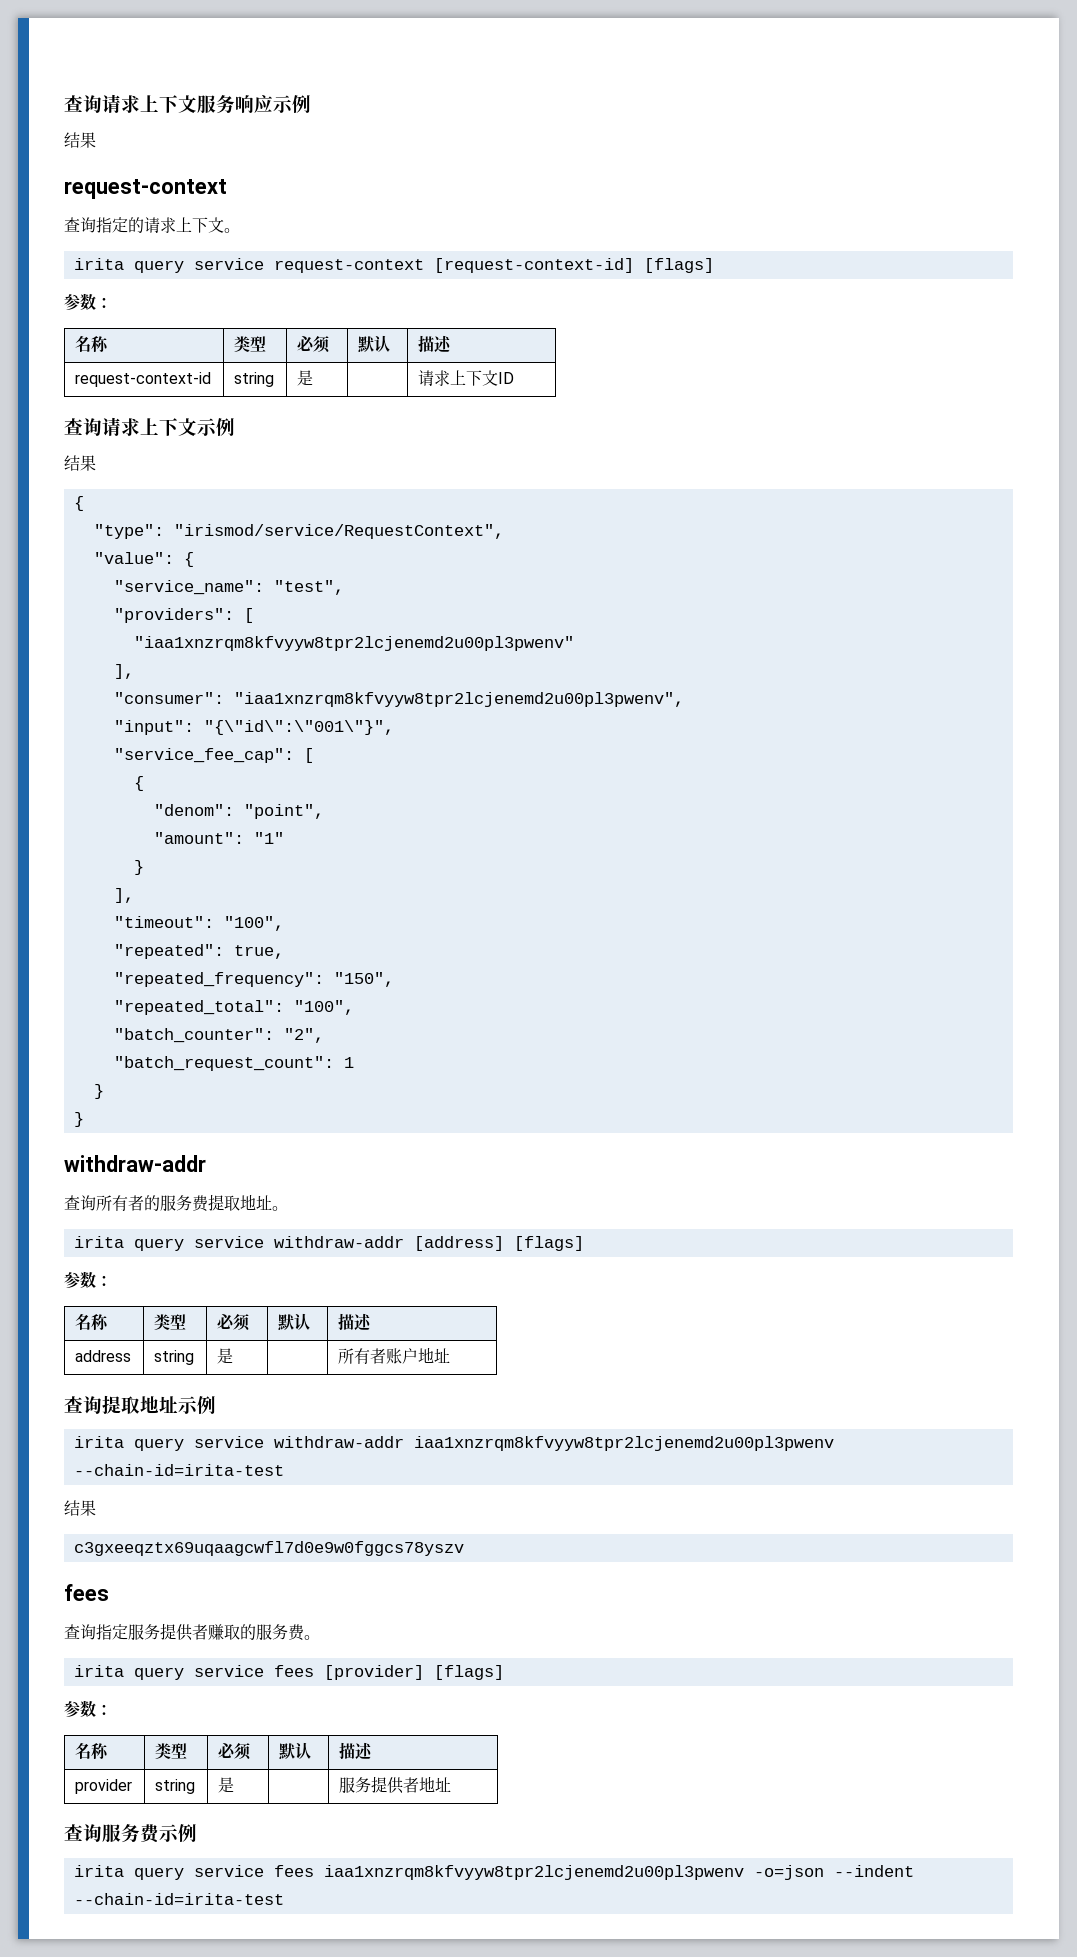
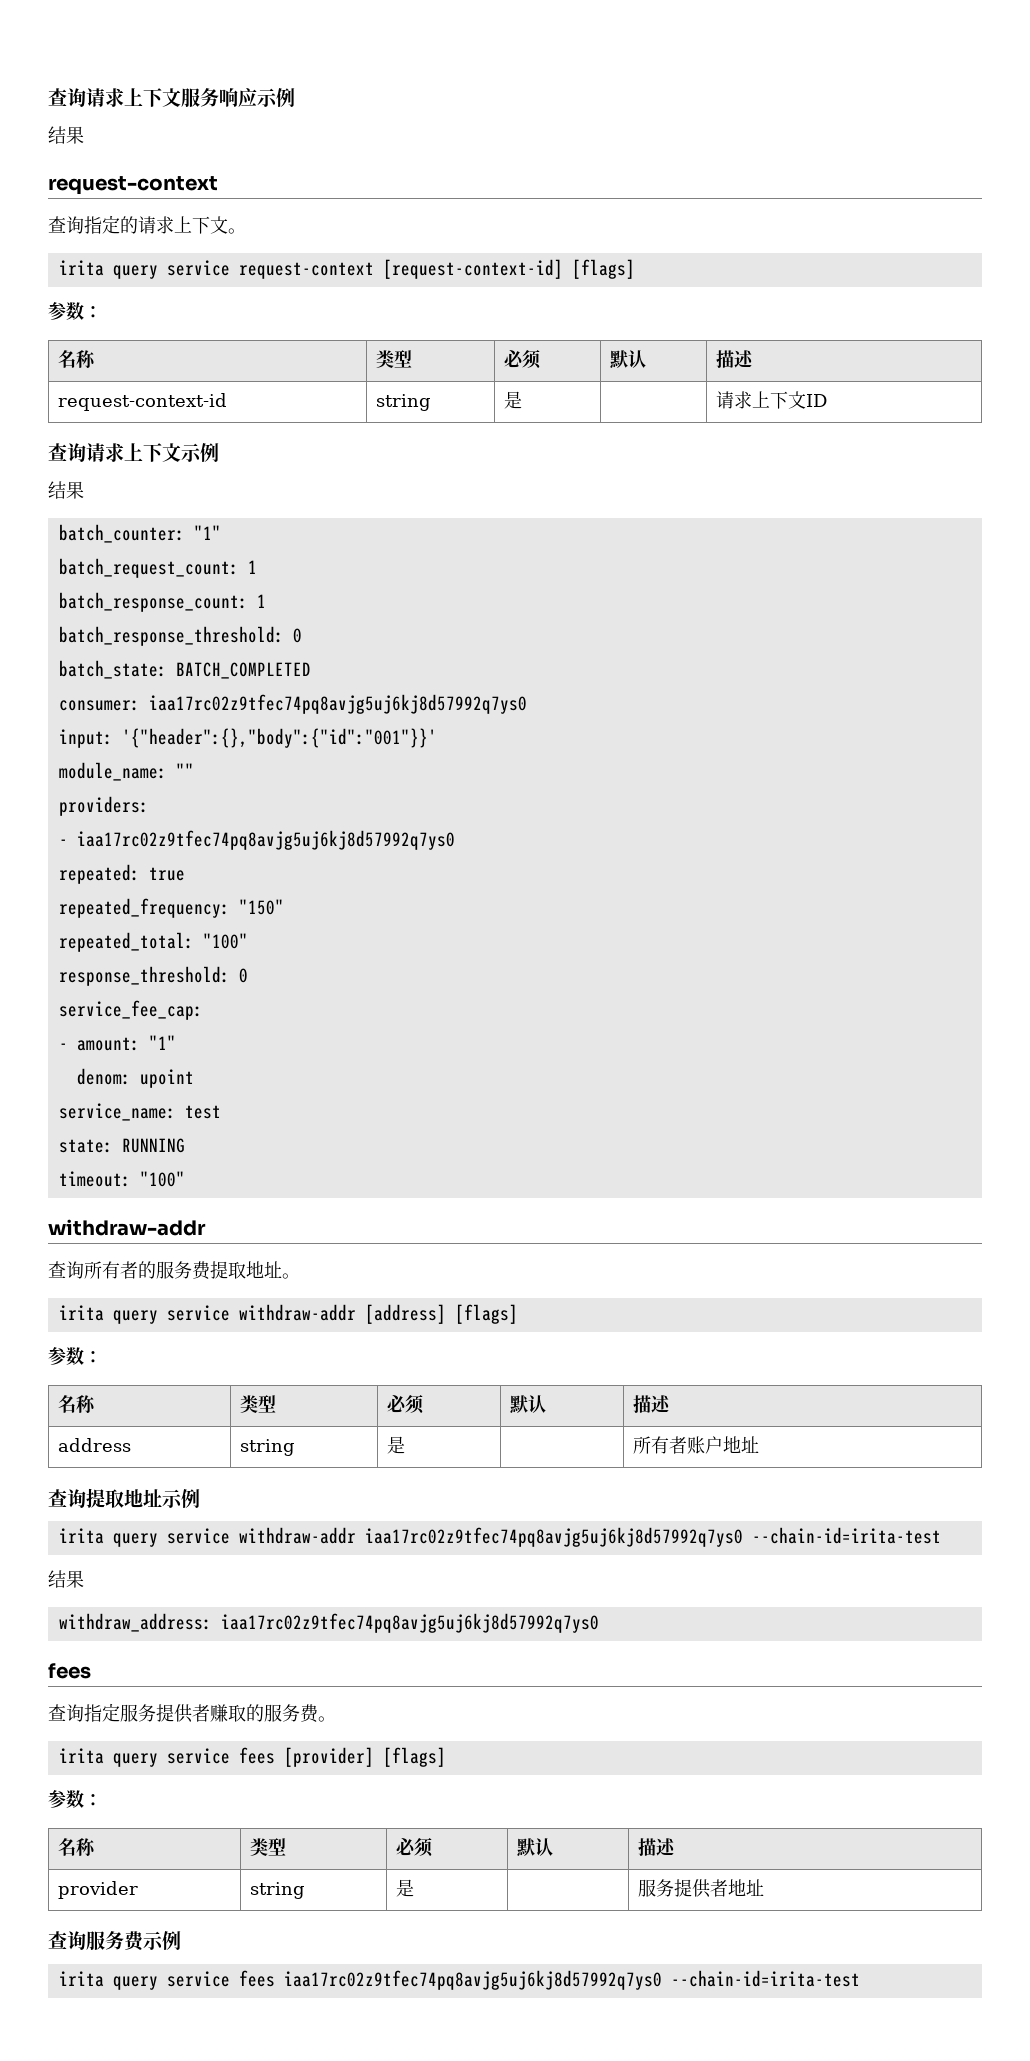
  查询请求上下文示例
  结果
- {
- "type": "irismod/service/RequestContext",
- "value": {
- "service_name": "test",
- "providers": [
- "iaa1xnzrqm8kfvyyw8tpr2lcjenemd2u00pl3pwenv"
- ],
- "consumer": "iaa1xnzrqm8kfvyyw8tpr2lcjenemd2u00pl3pwenv",
- "input": "{\"id\":\"001\"}",
- "service_fee_cap": [
- {
- "denom": "point",
- "amount": "1"
- }
- ],
- "timeout": "100",
- "repeated": true,
- "repeated_frequency": "150",
- "repeated_total": "100",
- "batch_counter": "2",
- "batch_request_count": 1
- }
- }
+ batch_counter: "1"
+ batch_request_count: 1
+ batch_response_count: 1
+ batch_response_threshold: 0
+ batch_state: BATCH_COMPLETED
+ consumer: iaa17rc02z9tfec74pq8avjg5uj6kj8d57992q7ys0
+ input: '{"header":{},"body":{"id":"001"}}'
+ module_name: ""
+ providers:
+ - iaa17rc02z9tfec74pq8avjg5uj6kj8d57992q7ys0
+ repeated: true
+ repeated_frequency: "150"
+ repeated_total: "100"
+ response_threshold: 0
+ service_fee_cap:
+ - amount: "1"
+ denom: upoint
+ service_name: test
+ state: RUNNING
+ timeout: "100"
- irita query service withdraw-addr iaa1xnzrqm8kfvyyw8tpr2lcjenemd2u00pl3pwenv --chain-id=irita-test
+ irita query service withdraw-addr iaa17rc02z9tfec74pq8avjg5uj6kj8d57992q7ys0 --chain-id=irita-test
- c3gxeeqztx69uqaagcwfl7d0e9w0fggcs78yszv
+ withdraw_address: iaa17rc02z9tfec74pq8avjg5uj6kj8d57992q7ys0
- irita query service fees iaa1xnzrqm8kfvyyw8tpr2lcjenemd2u00pl3pwenv -o=json --indent --chain-id=irita-test
+ irita query service fees iaa17rc02z9tfec74pq8avjg5uj6kj8d57992q7ys0 --chain-id=irita-test

